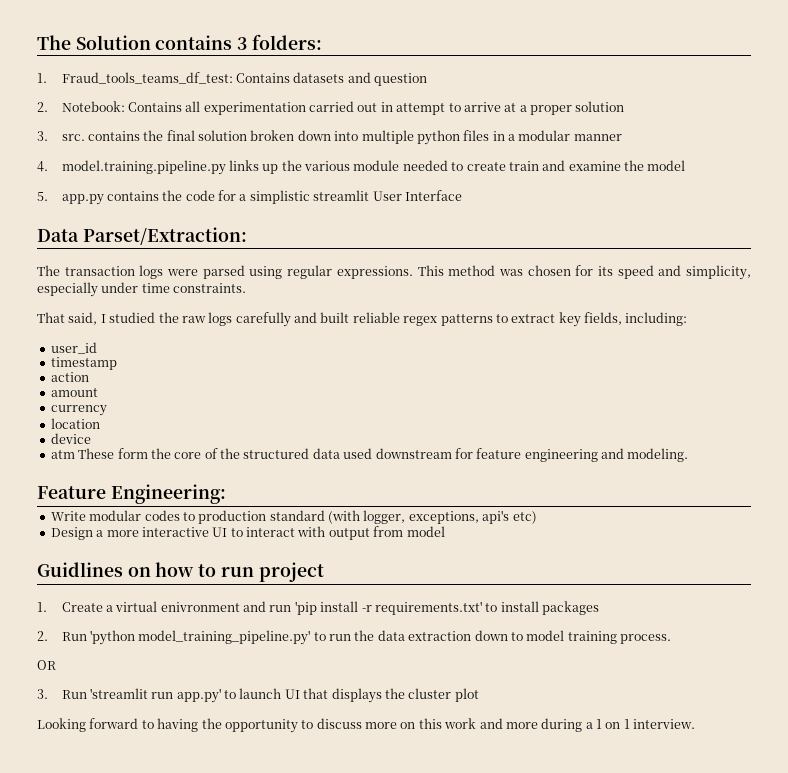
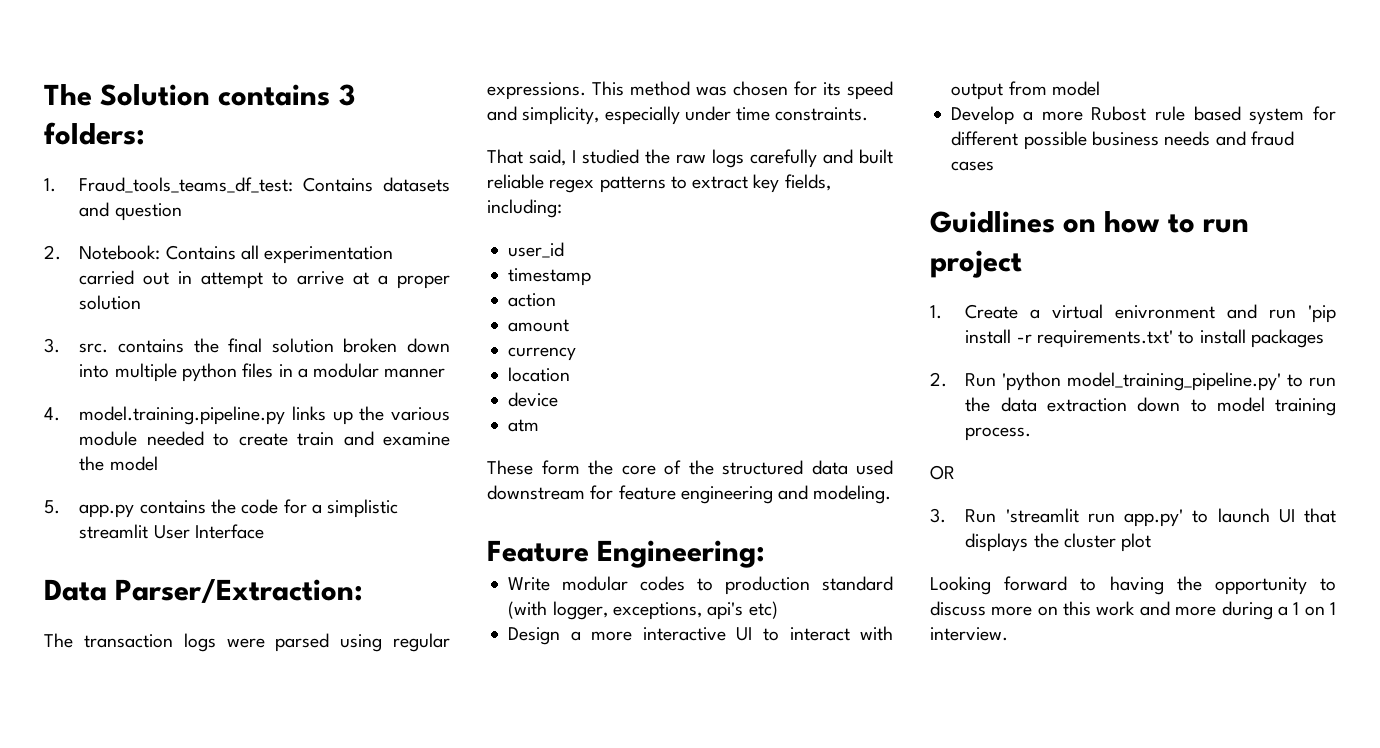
- Data Parset/Extraction:
+ Data Parser/Extraction:
- atm These form the core of the structured data used downstream for feature engineering and modeling.
+ atm
+ These form the core of the structured data used downstream for feature engineering and modeling.
+ Develop a more Rubost rule based system for different possible business needs and fraud cases

